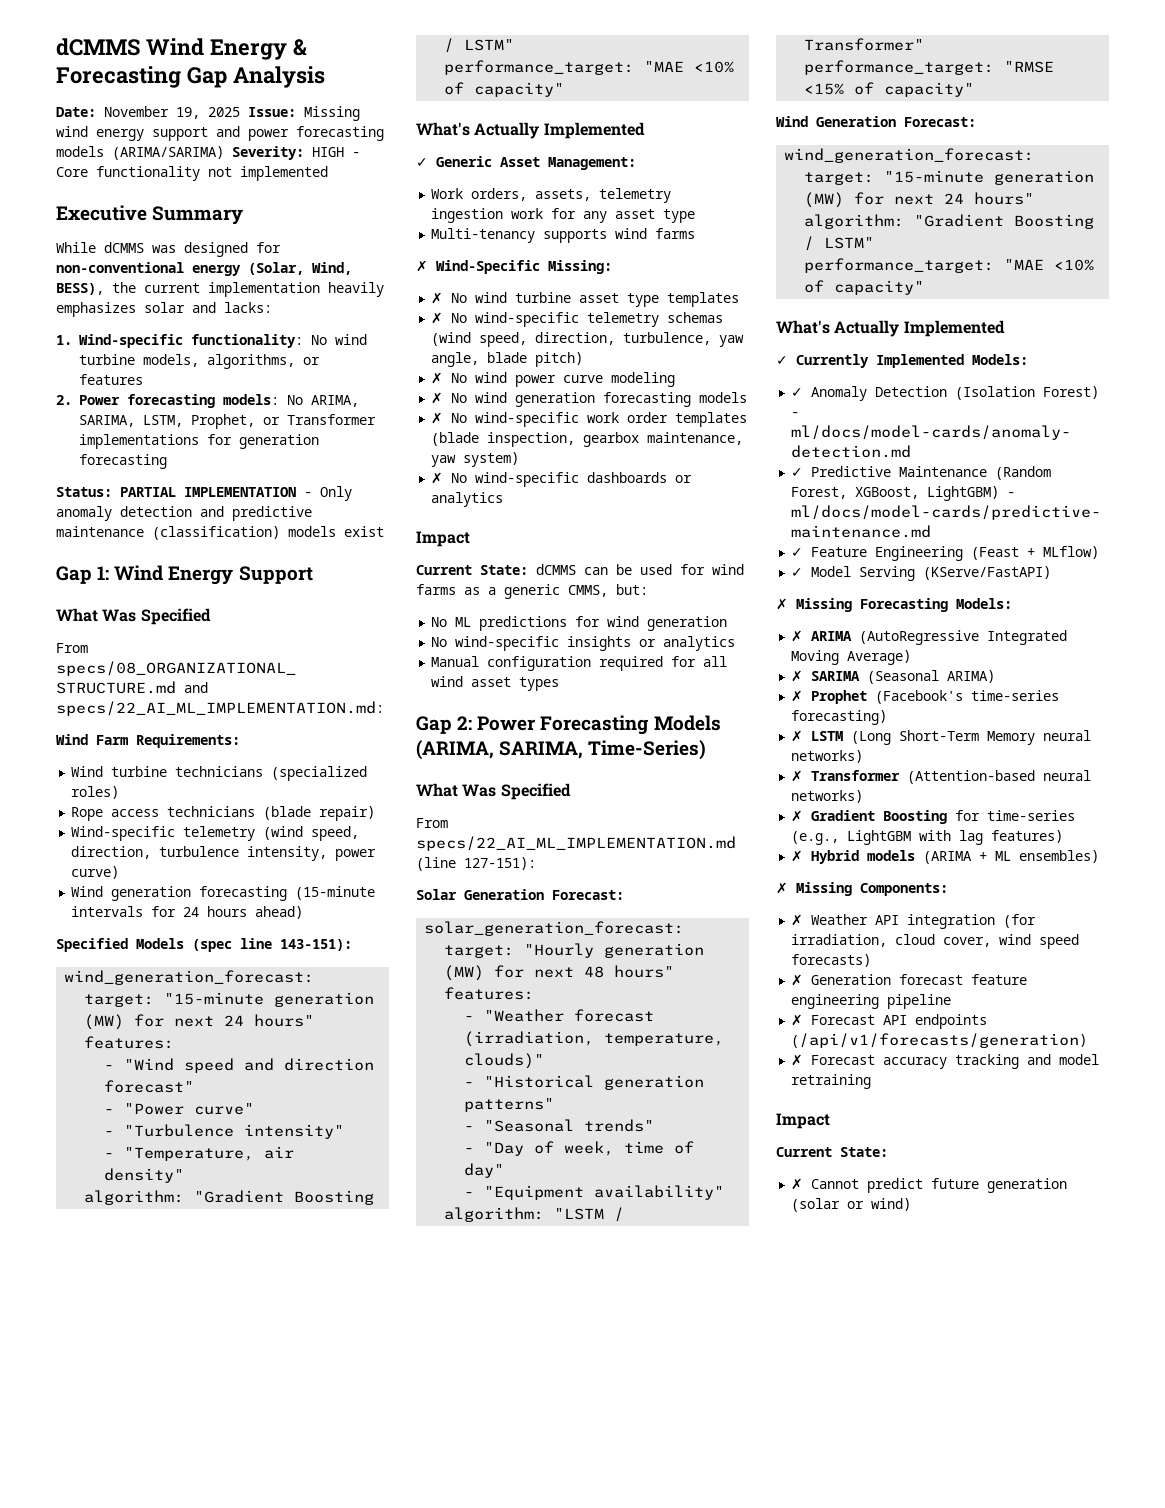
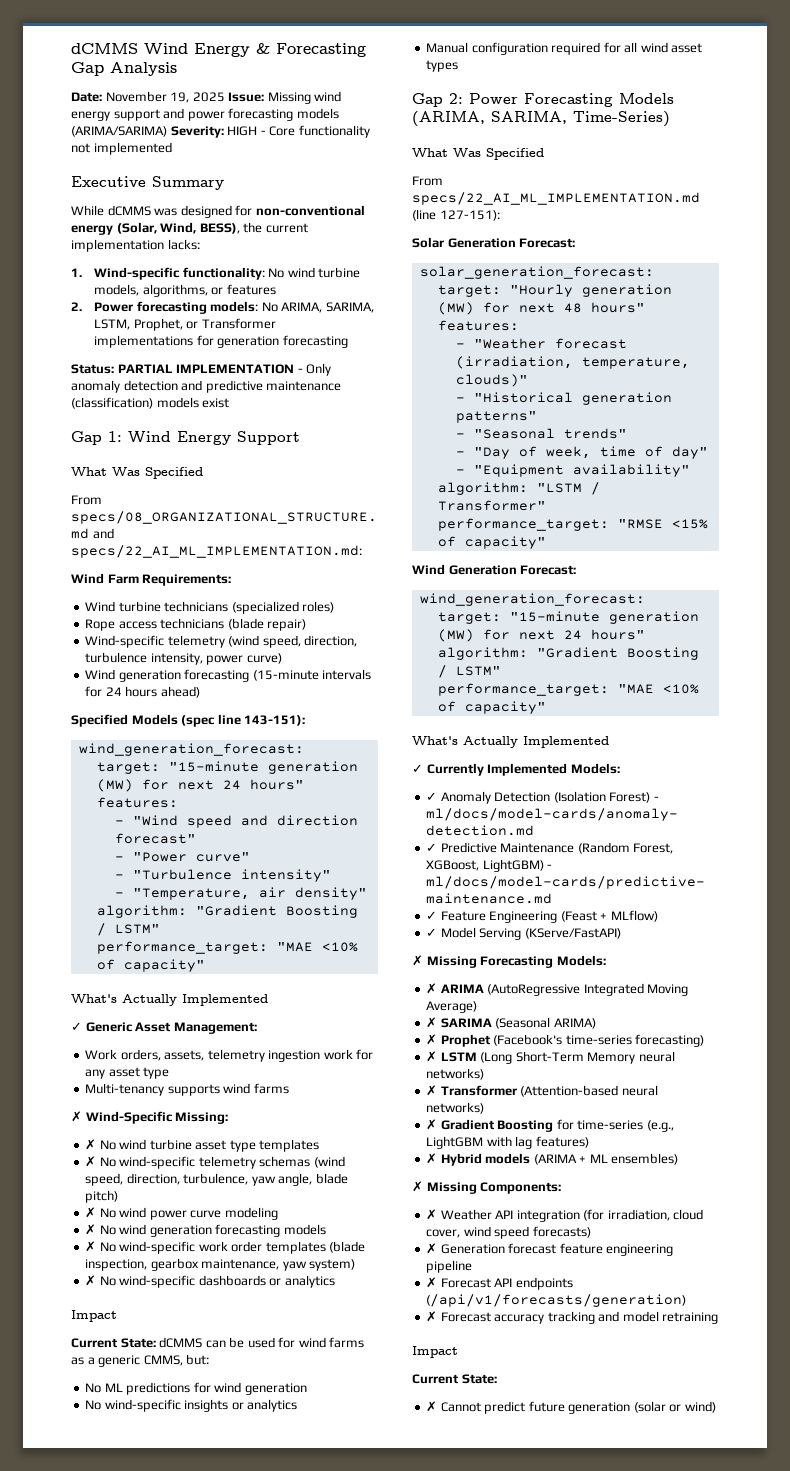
- While dCMMS was designed for non-conventional energy (Solar, Wind, BESS), the current implementation heavily emphasizes solar and lacks:
+ While dCMMS was designed for non-conventional energy (Solar, Wind, BESS), the current implementation lacks:

